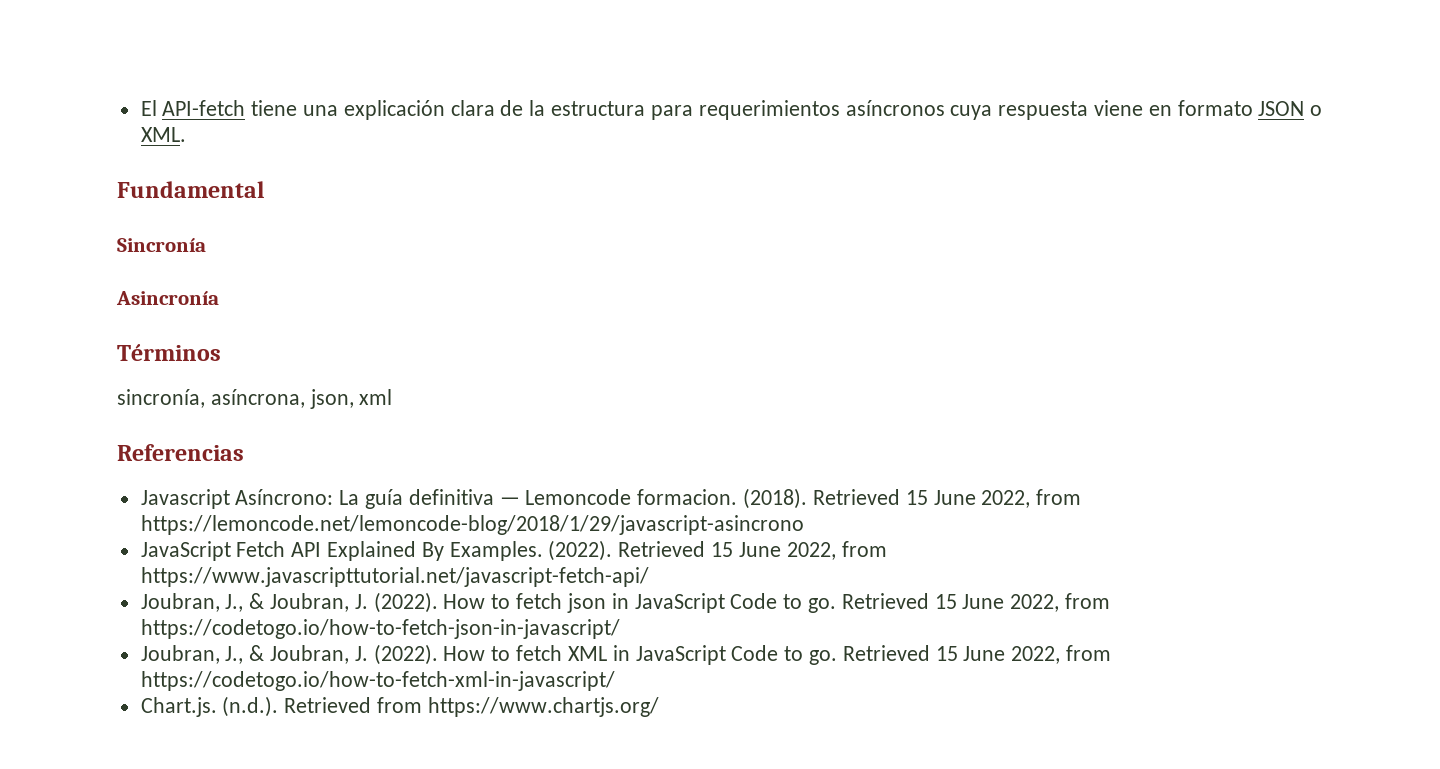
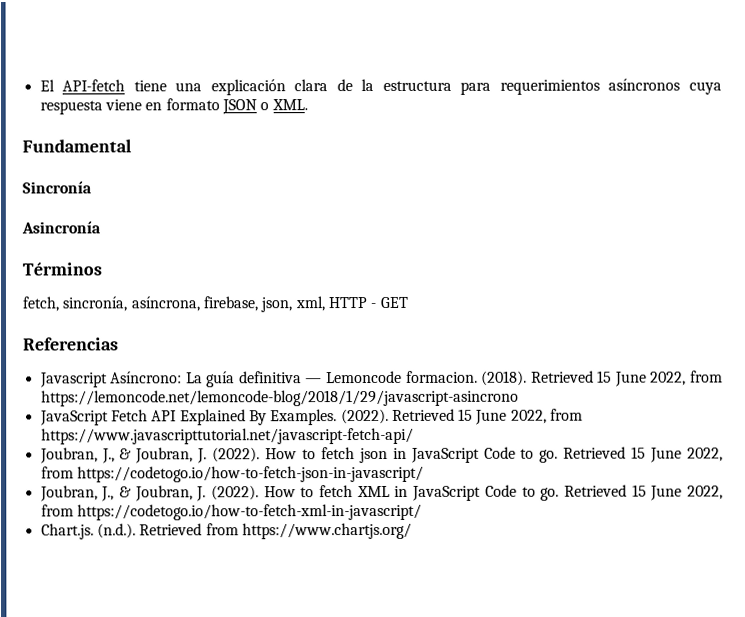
- sincronía, asíncrona, json, xml
+ fetch, sincronía, asíncrona, firebase, json, xml, HTTP - GET

